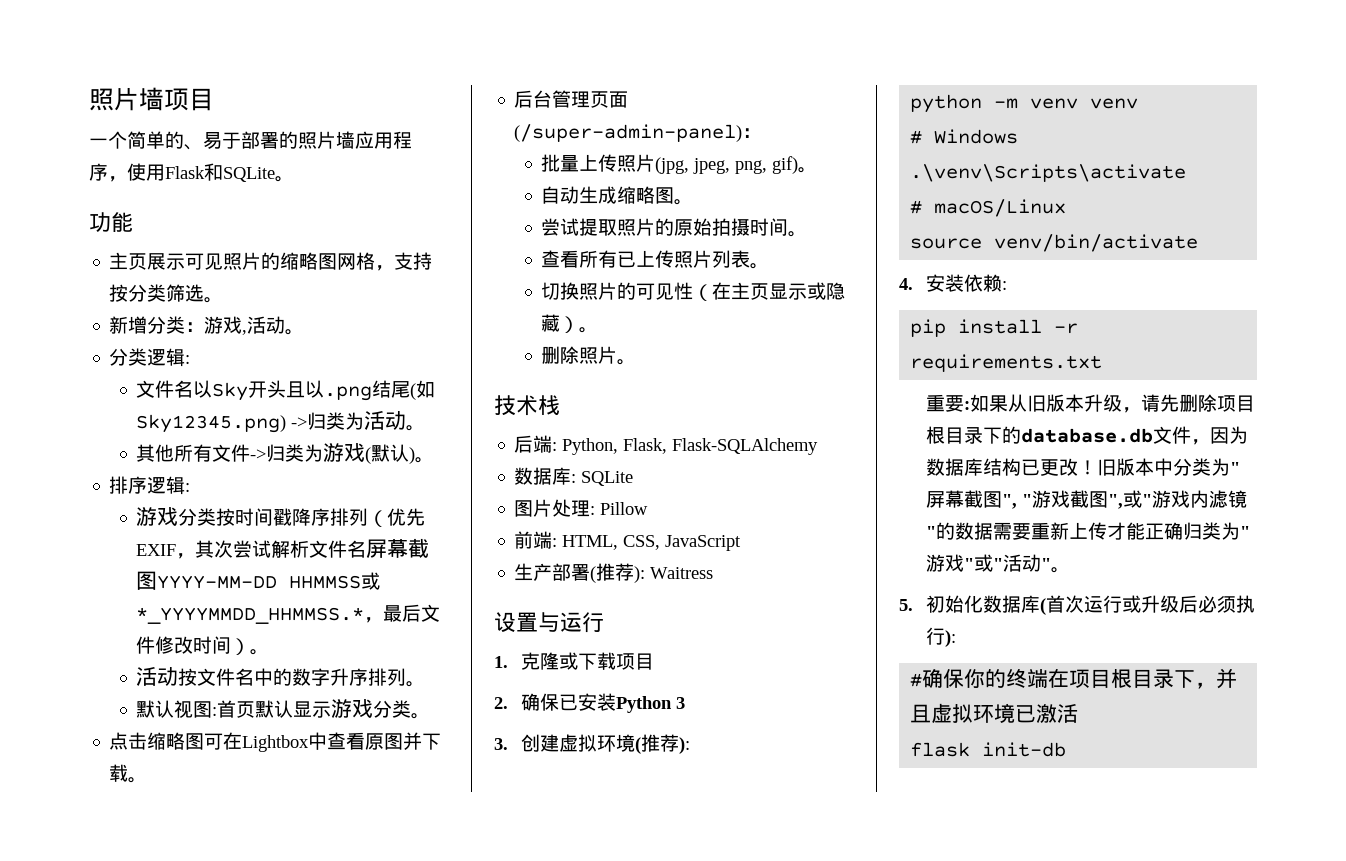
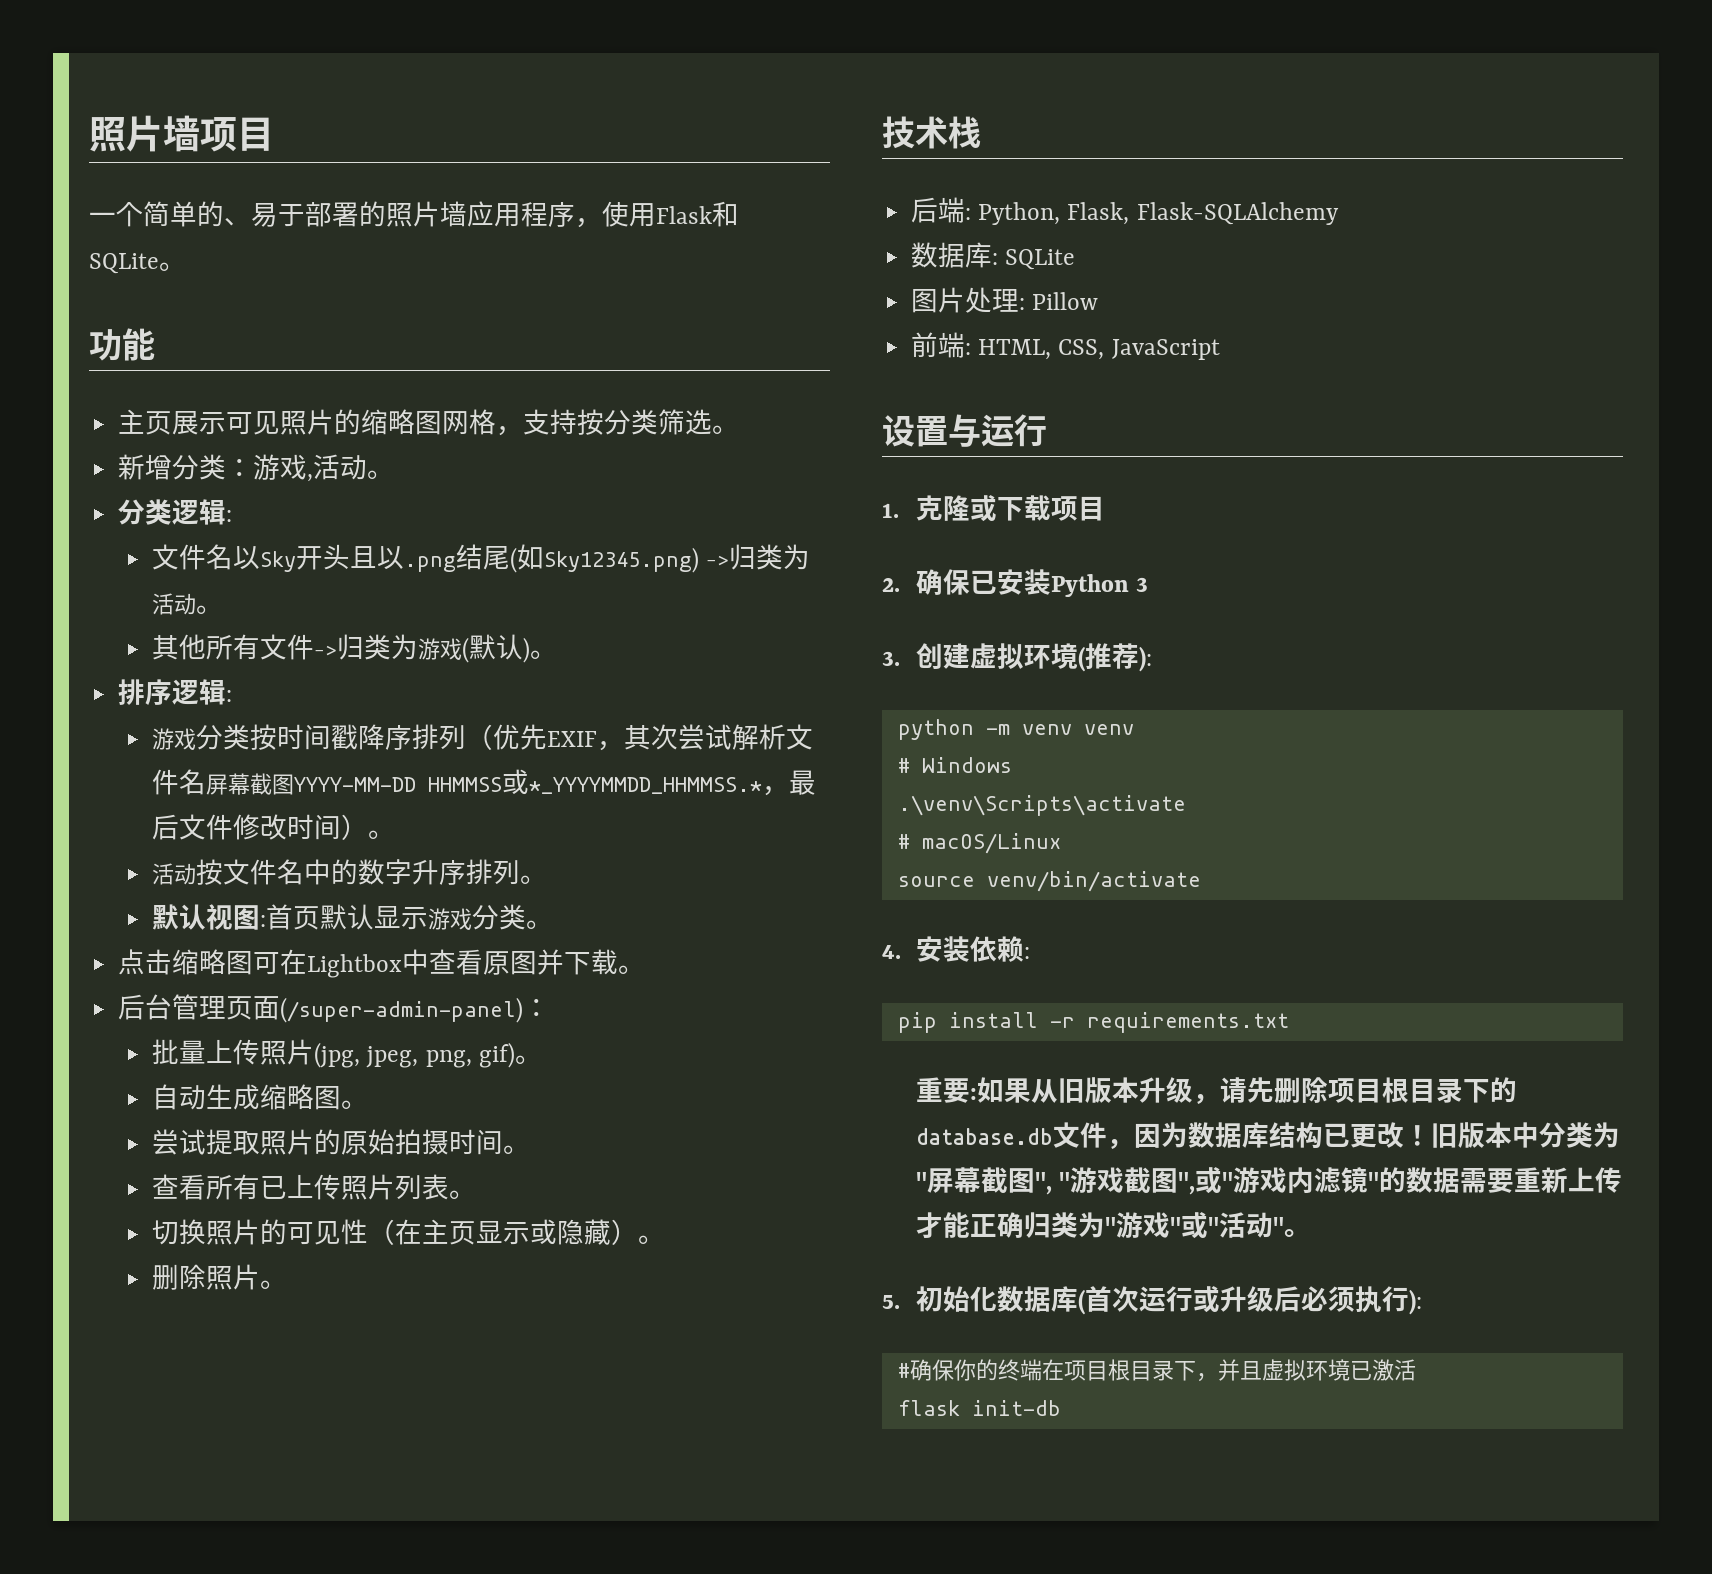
- 生产部署(推荐): Waitress

